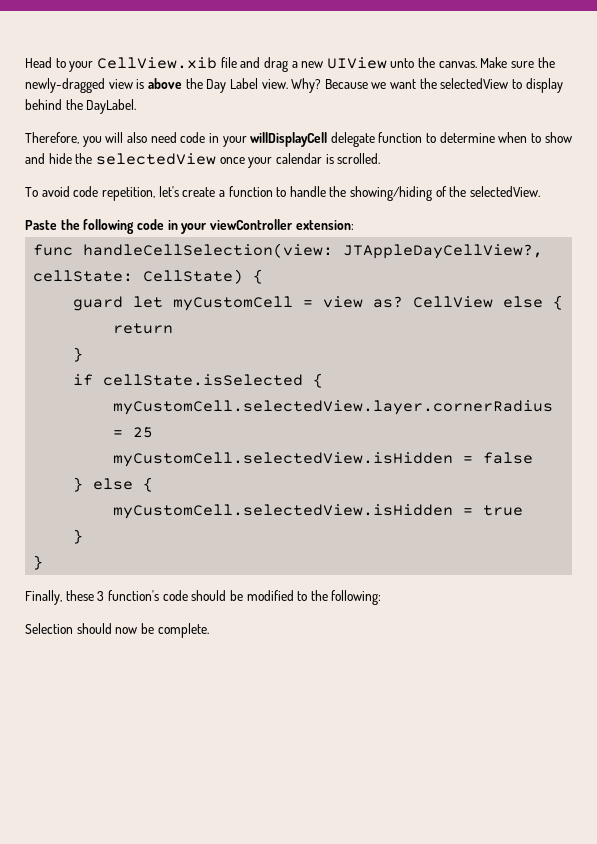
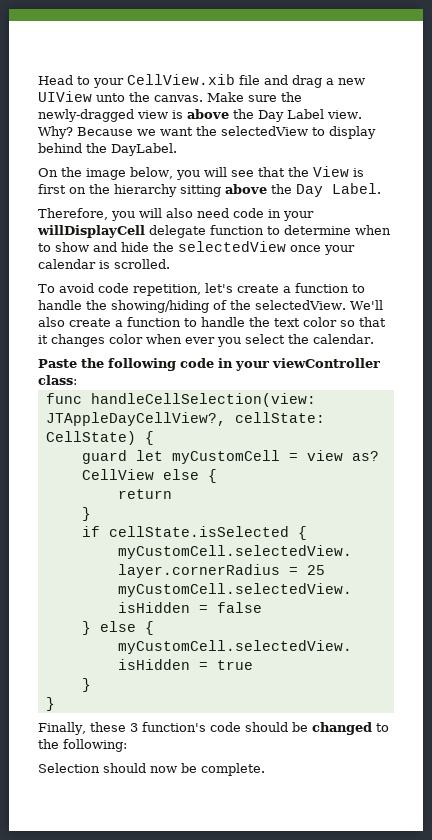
+ On the image below, you will see that the View is first on the hierarchy sitting above the Day Label.
+ We'll also create a function to handle the text color so that it changes color when ever you select the calendar.
- Paste the following code in your viewController extension:
+ Paste the following code in your viewController class:
- Finally, these 3 function's code should be modified to the following:
+ Finally, these 3 function's code should be changed to the following:

